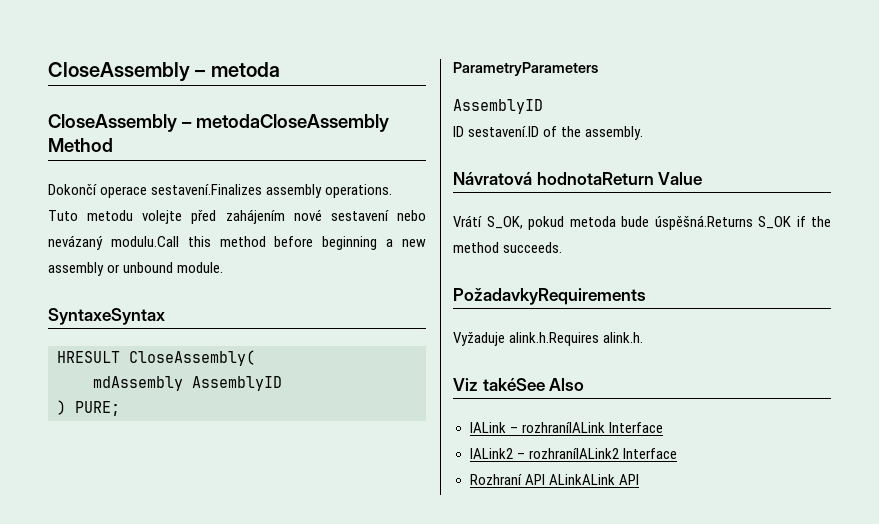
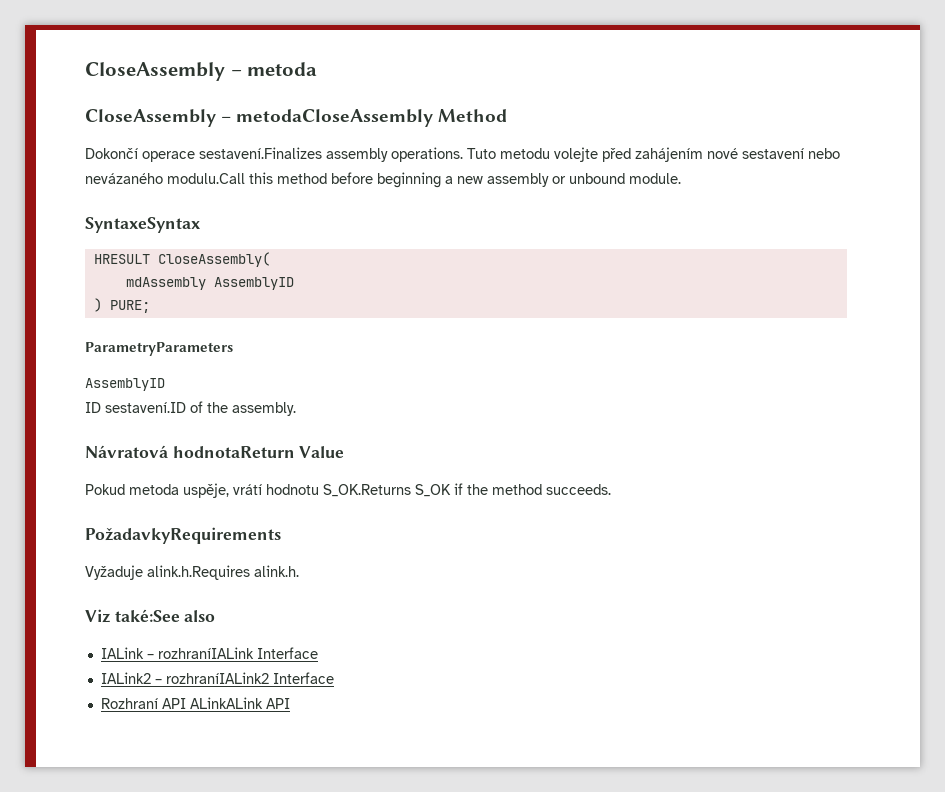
- Tuto metodu volejte před zahájením nové sestavení nebo nevázaný modulu.Call this method before beginning a new assembly or unbound module.
+ Tuto metodu volejte před zahájením nové sestavení nebo nevázaného modulu.Call this method before beginning a new assembly or unbound module.
- Vrátí S_OK, pokud metoda bude úspěšná.Returns S_OK if the method succeeds.
+ Pokud metoda uspěje, vrátí hodnotu S_OK.Returns S_OK if the method succeeds.
- Viz takéSee Also
+ Viz také:See also

